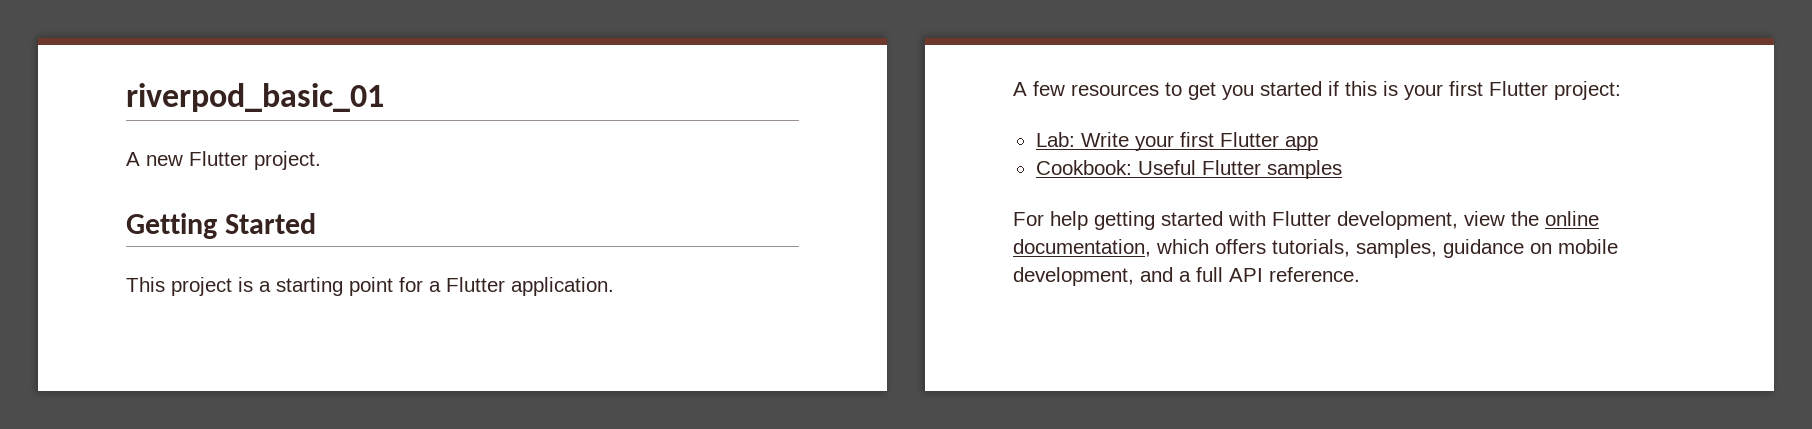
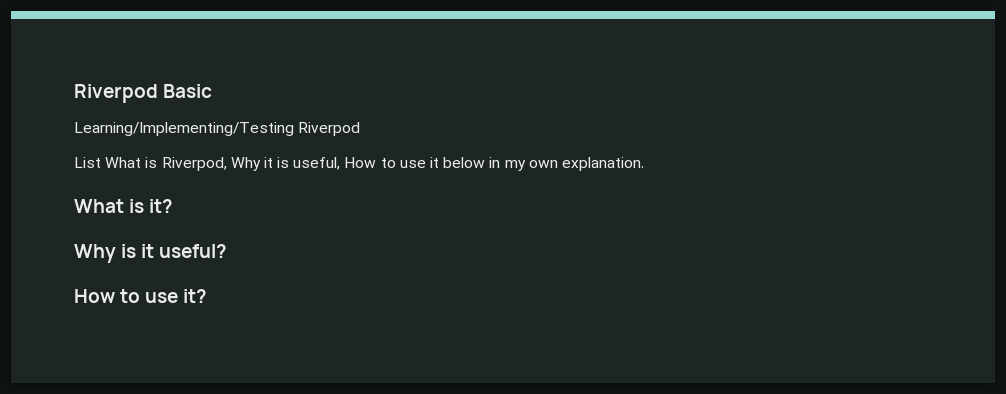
- riverpod_basic_01
- A new Flutter project.
- Getting Started
- This project is a starting point for a Flutter application.
- A few resources to get you started if this is your first Flutter project:
- Lab: Write your first Flutter app
- Cookbook: Useful Flutter samples
- For help getting started with Flutter development, view the online documentation, which offers tutorials, samples, guidance on mobile development, and a full API reference.
+ Riverpod Basic
+ Learning/Implementing/Testing Riverpod
+ List What is Riverpod, Why it is useful, How to use it below in my own explanation.
+ What is it?
+ Why is it useful?
+ How to use it?

